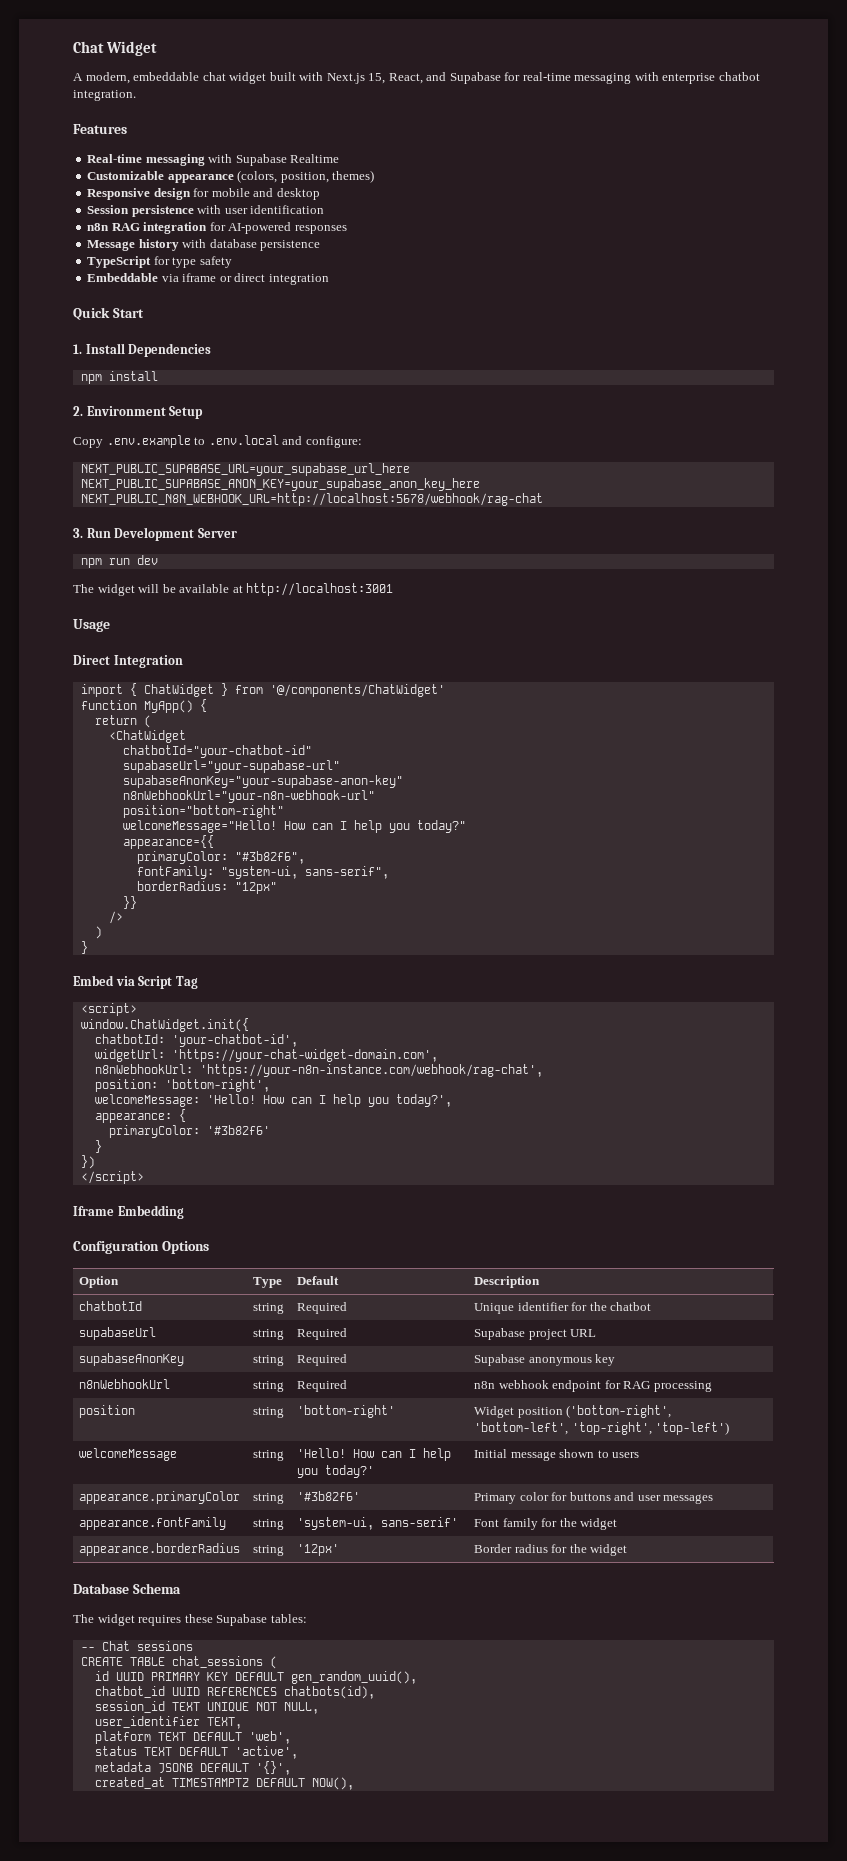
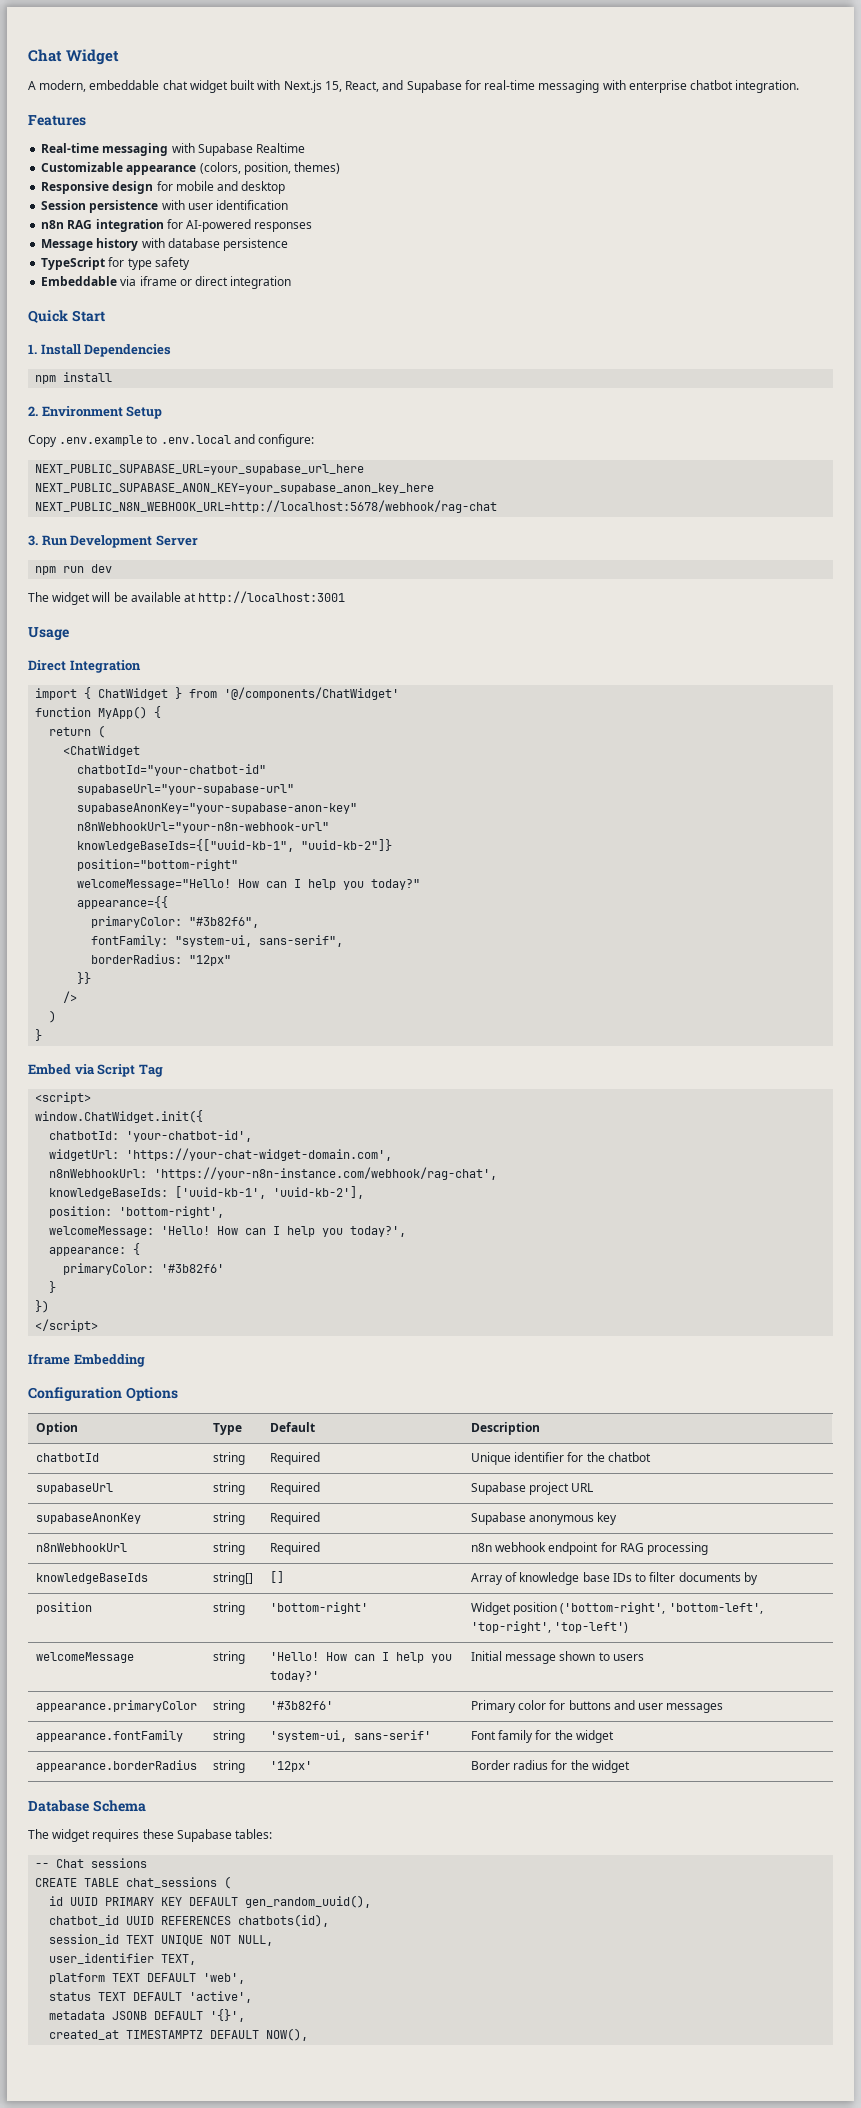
+ knowledgeBaseIds={["uuid-kb-1", "uuid-kb-2"]}
+ knowledgeBaseIds: ['uuid-kb-1', 'uuid-kb-2'],
+ knowledgeBaseIds | string[] | [] | Array of knowledge base IDs to filter documents by

